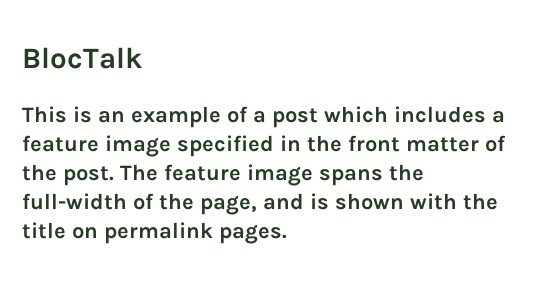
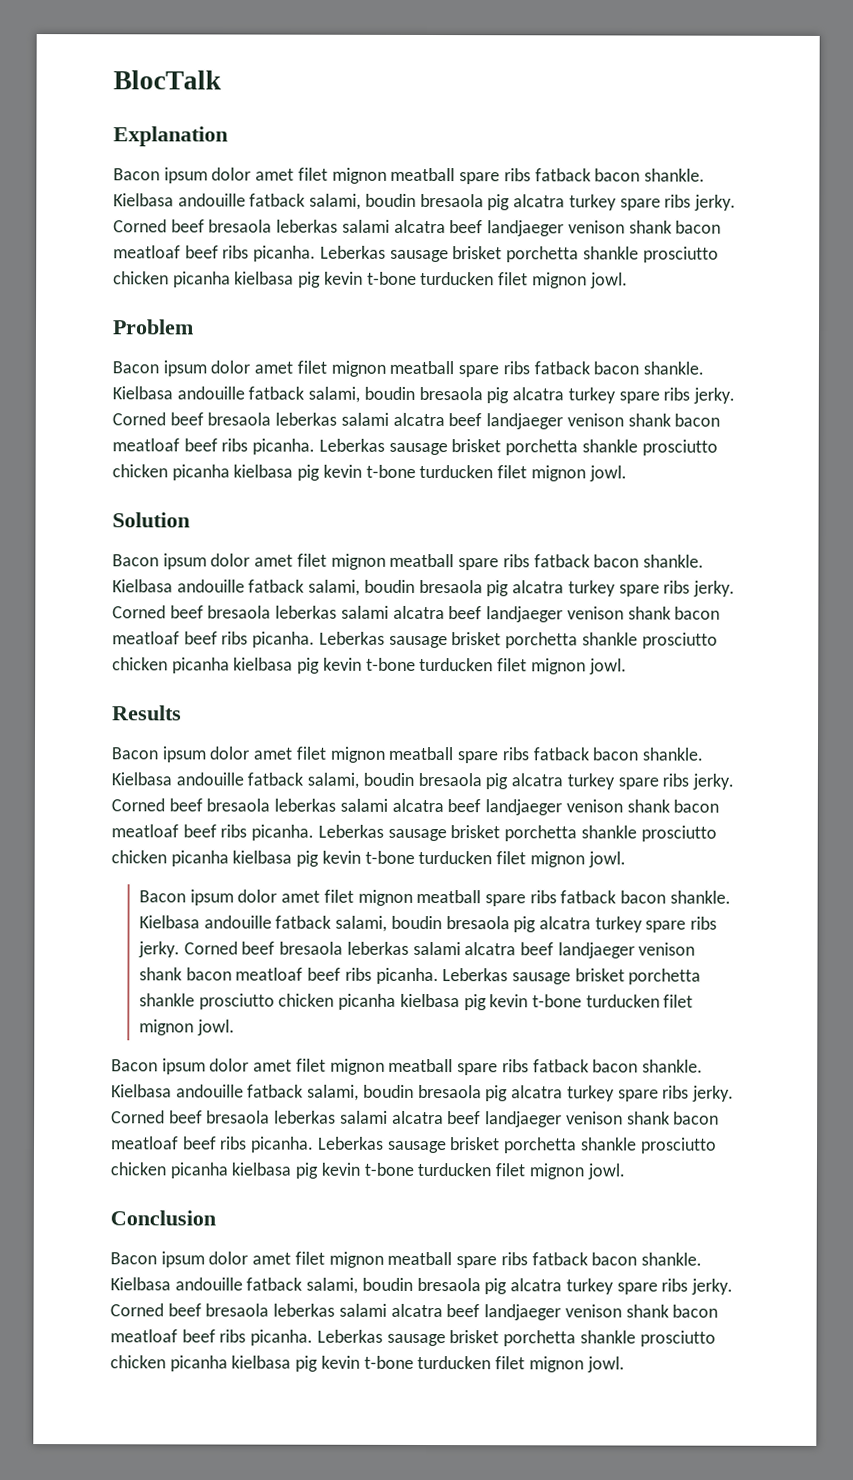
- This is an example of a post which includes a feature image specified in the front matter of the post. The feature image spans the full-width of the page, and is shown with the title on permalink pages.
+ Explanation
+ Bacon ipsum dolor amet filet mignon meatball spare ribs fatback bacon shankle. Kielbasa andouille fatback salami, boudin bresaola pig alcatra turkey spare ribs jerky. Corned beef bresaola leberkas salami alcatra beef landjaeger venison shank bacon meatloaf beef ribs picanha. Leberkas sausage brisket porchetta shankle prosciutto chicken picanha kielbasa pig kevin t-bone turducken filet mignon jowl.
+ Problem
+ Bacon ipsum dolor amet filet mignon meatball spare ribs fatback bacon shankle. Kielbasa andouille fatback salami, boudin bresaola pig alcatra turkey spare ribs jerky. Corned beef bresaola leberkas salami alcatra beef landjaeger venison shank bacon meatloaf beef ribs picanha. Leberkas sausage brisket porchetta shankle prosciutto chicken picanha kielbasa pig kevin t-bone turducken filet mignon jowl.
+ Solution
+ Bacon ipsum dolor amet filet mignon meatball spare ribs fatback bacon shankle. Kielbasa andouille fatback salami, boudin bresaola pig alcatra turkey spare ribs jerky. Corned beef bresaola leberkas salami alcatra beef landjaeger venison shank bacon meatloaf beef ribs picanha. Leberkas sausage brisket porchetta shankle prosciutto chicken picanha kielbasa pig kevin t-bone turducken filet mignon jowl.
+ Results
+ Bacon ipsum dolor amet filet mignon meatball spare ribs fatback bacon shankle. Kielbasa andouille fatback salami, boudin bresaola pig alcatra turkey spare ribs jerky. Corned beef bresaola leberkas salami alcatra beef landjaeger venison shank bacon meatloaf beef ribs picanha. Leberkas sausage brisket porchetta shankle prosciutto chicken picanha kielbasa pig kevin t-bone turducken filet mignon jowl.
+ Bacon ipsum dolor amet filet mignon meatball spare ribs fatback bacon shankle. Kielbasa andouille fatback salami, boudin bresaola pig alcatra turkey spare ribs jerky. Corned beef bresaola leberkas salami alcatra beef landjaeger venison shank bacon meatloaf beef ribs picanha. Leberkas sausage brisket porchetta shankle prosciutto chicken picanha kielbasa pig kevin t-bone turducken filet mignon jowl.
+ Bacon ipsum dolor amet filet mignon meatball spare ribs fatback bacon shankle. Kielbasa andouille fatback salami, boudin bresaola pig alcatra turkey spare ribs jerky. Corned beef bresaola leberkas salami alcatra beef landjaeger venison shank bacon meatloaf beef ribs picanha. Leberkas sausage brisket porchetta shankle prosciutto chicken picanha kielbasa pig kevin t-bone turducken filet mignon jowl.
+ Conclusion
+ Bacon ipsum dolor amet filet mignon meatball spare ribs fatback bacon shankle. Kielbasa andouille fatback salami, boudin bresaola pig alcatra turkey spare ribs jerky. Corned beef bresaola leberkas salami alcatra beef landjaeger venison shank bacon meatloaf beef ribs picanha. Leberkas sausage brisket porchetta shankle prosciutto chicken picanha kielbasa pig kevin t-bone turducken filet mignon jowl.

